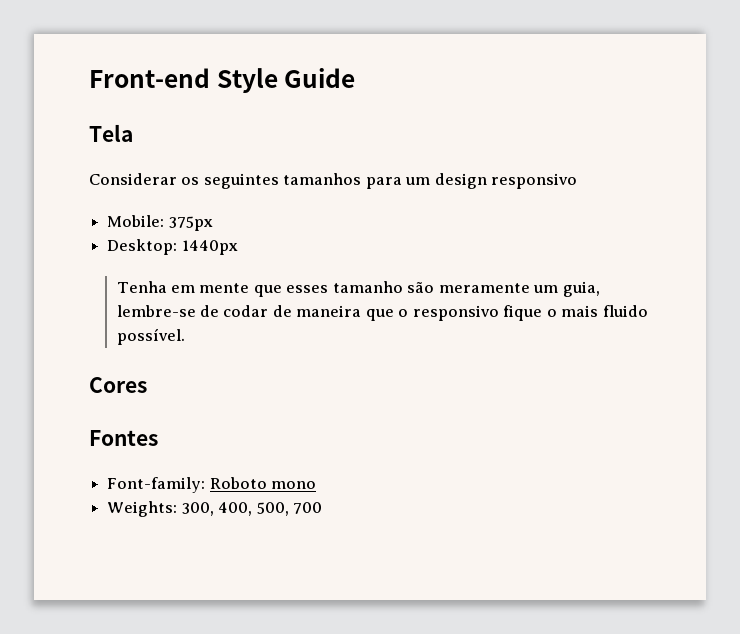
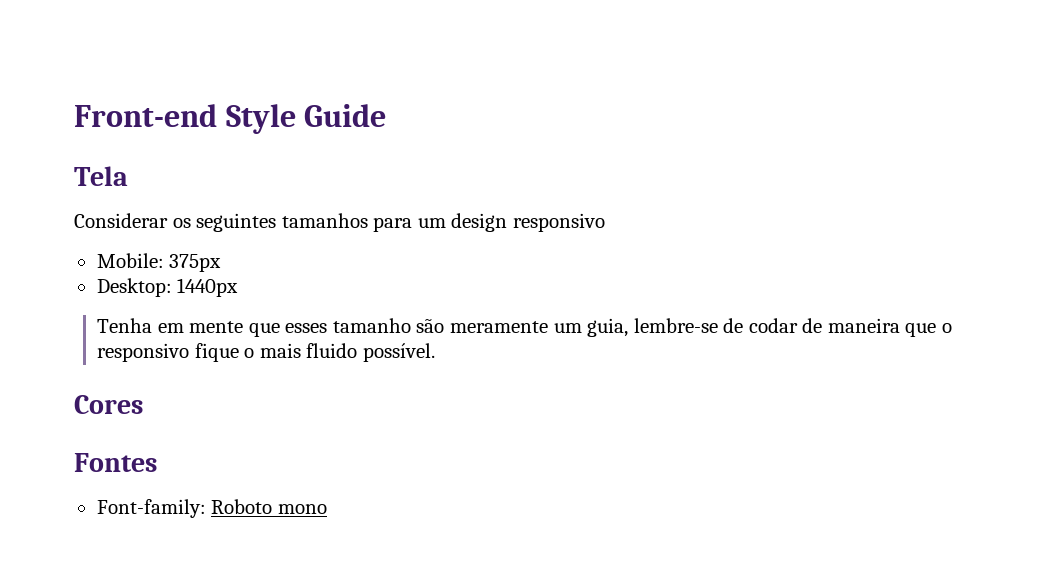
- Weights: 300, 400, 500, 700

